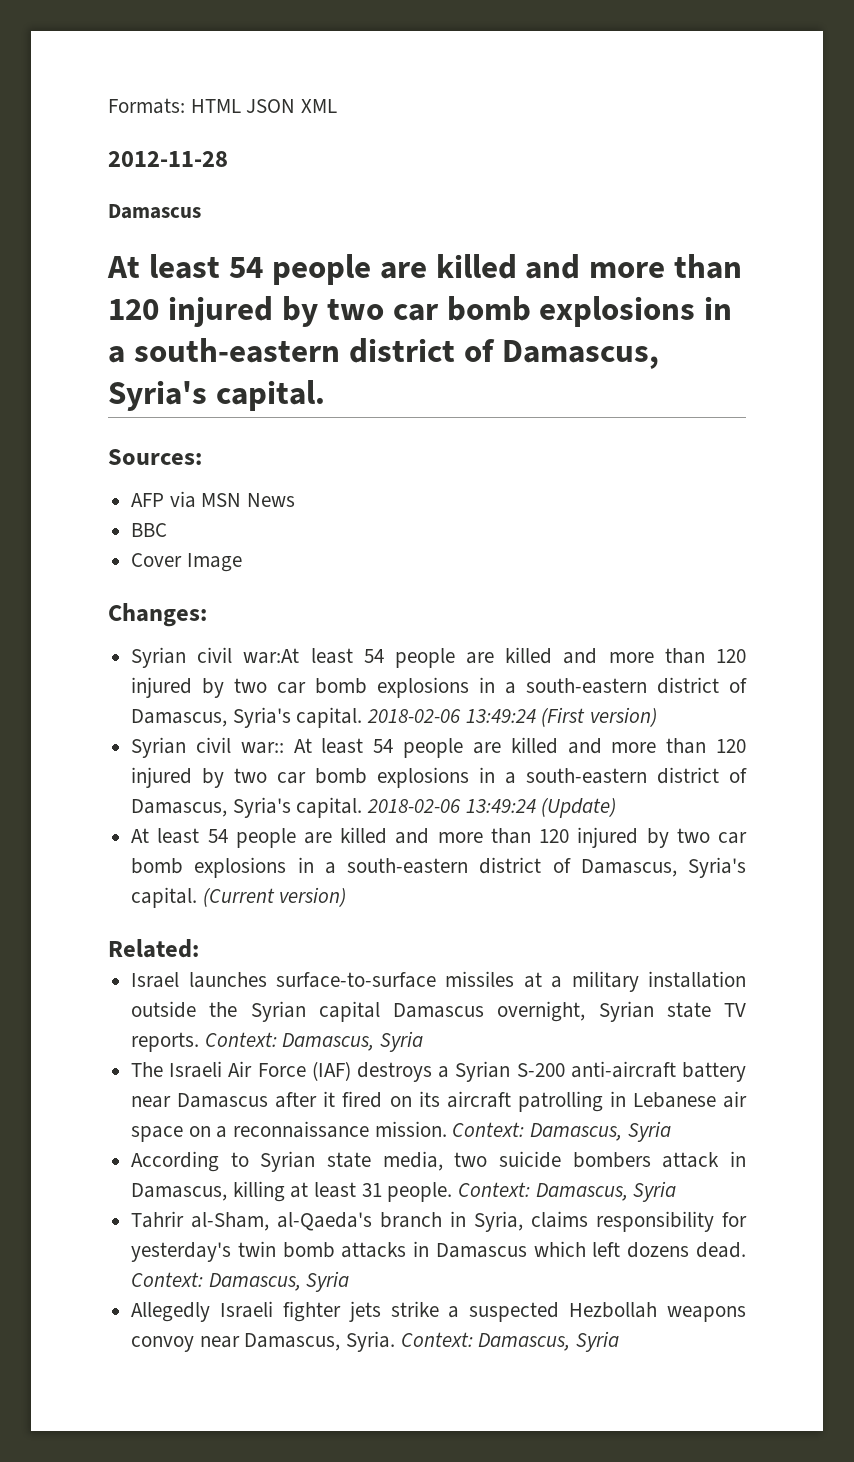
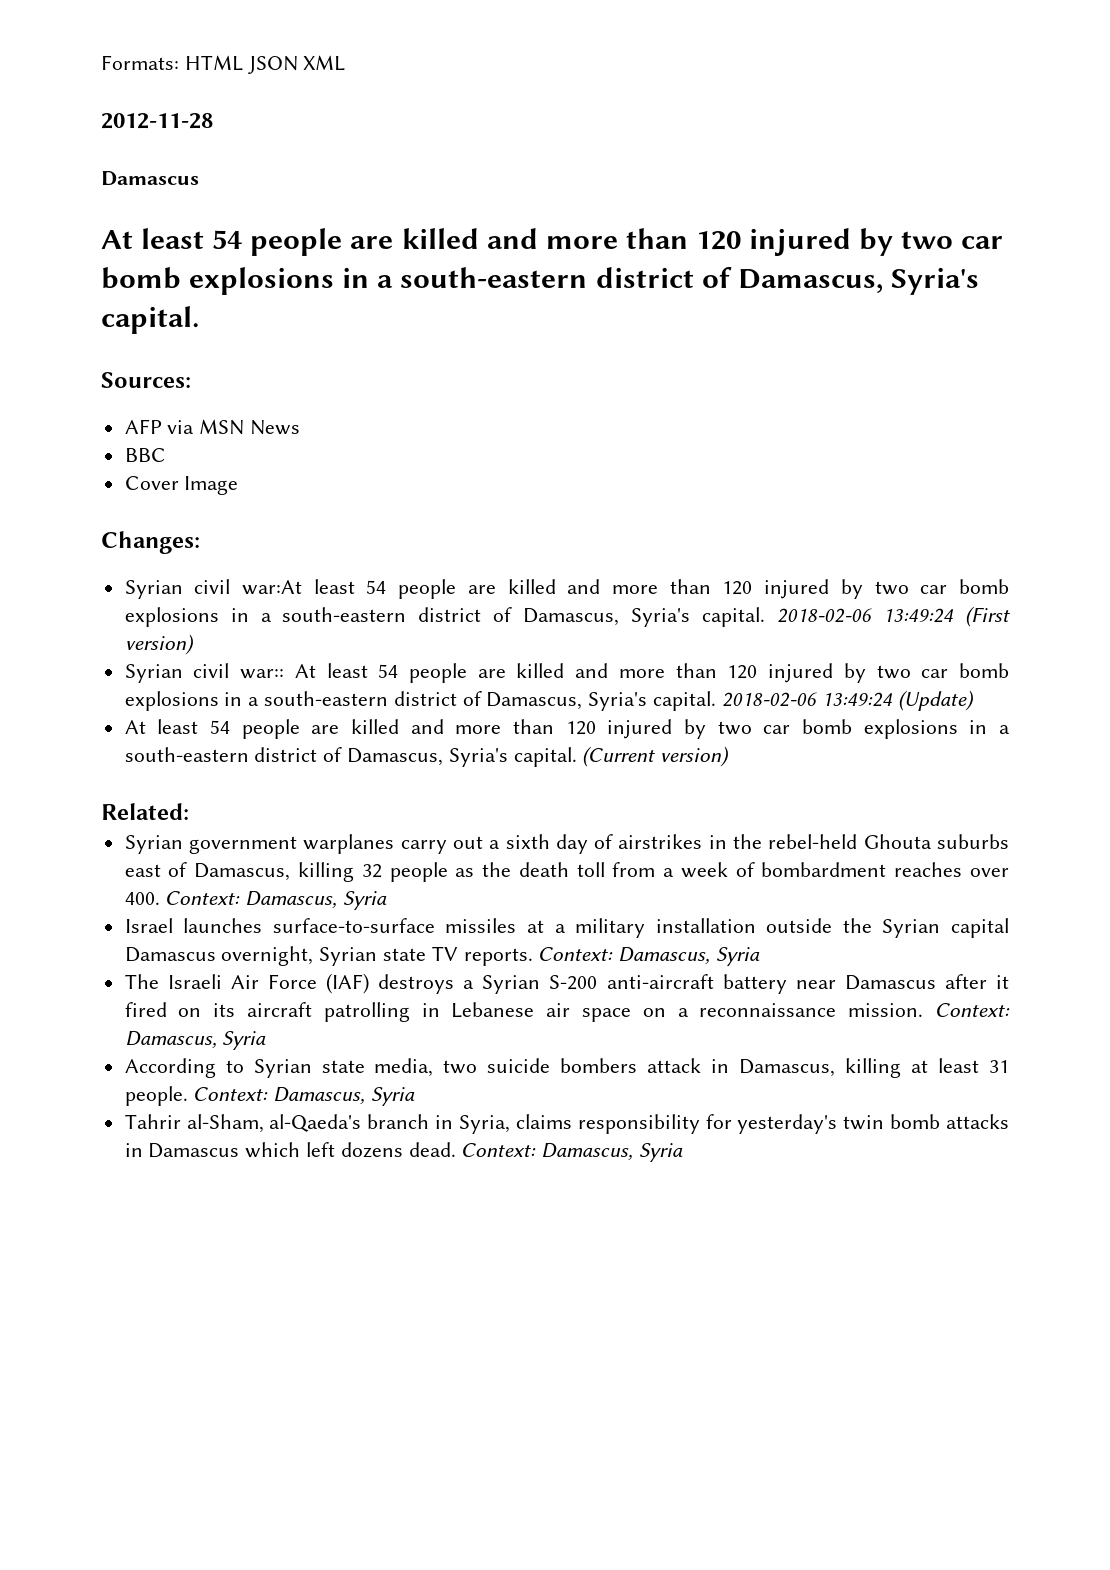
+ Syrian government warplanes carry out a sixth day of airstrikes in the rebel-held Ghouta suburbs east of Damascus, killing 32 people as the death toll from a week of bombardment reaches over 400. Context: Damascus, Syria
- Allegedly Israeli fighter jets strike a suspected Hezbollah weapons convoy near Damascus, Syria. Context: Damascus, Syria

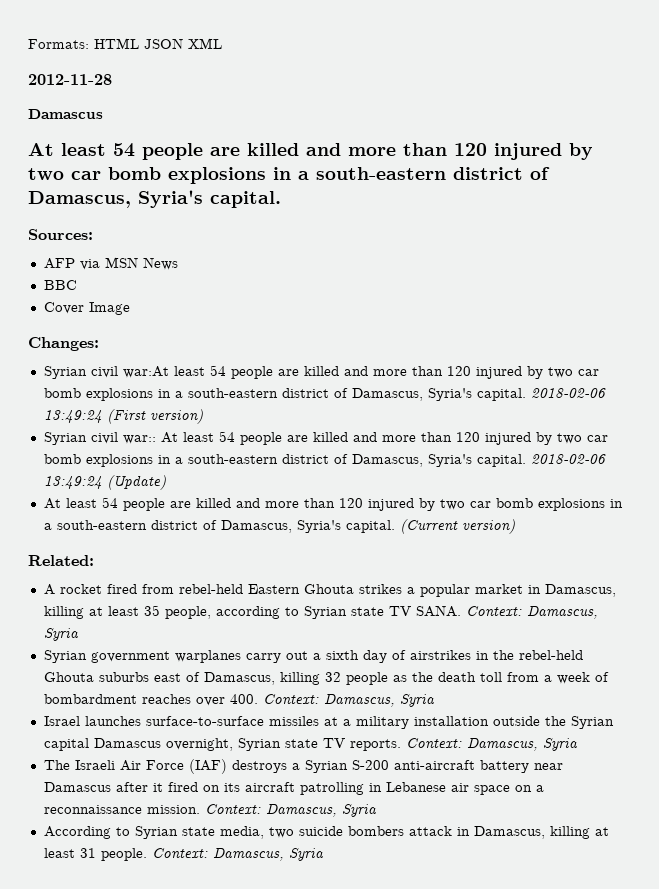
+ A rocket fired from rebel-held Eastern Ghouta strikes a popular market in Damascus, killing at least 35 people, according to Syrian state TV SANA. Context: Damascus, Syria
- Tahrir al-Sham, al-Qaeda's branch in Syria, claims responsibility for yesterday's twin bomb attacks in Damascus which left dozens dead. Context: Damascus, Syria

